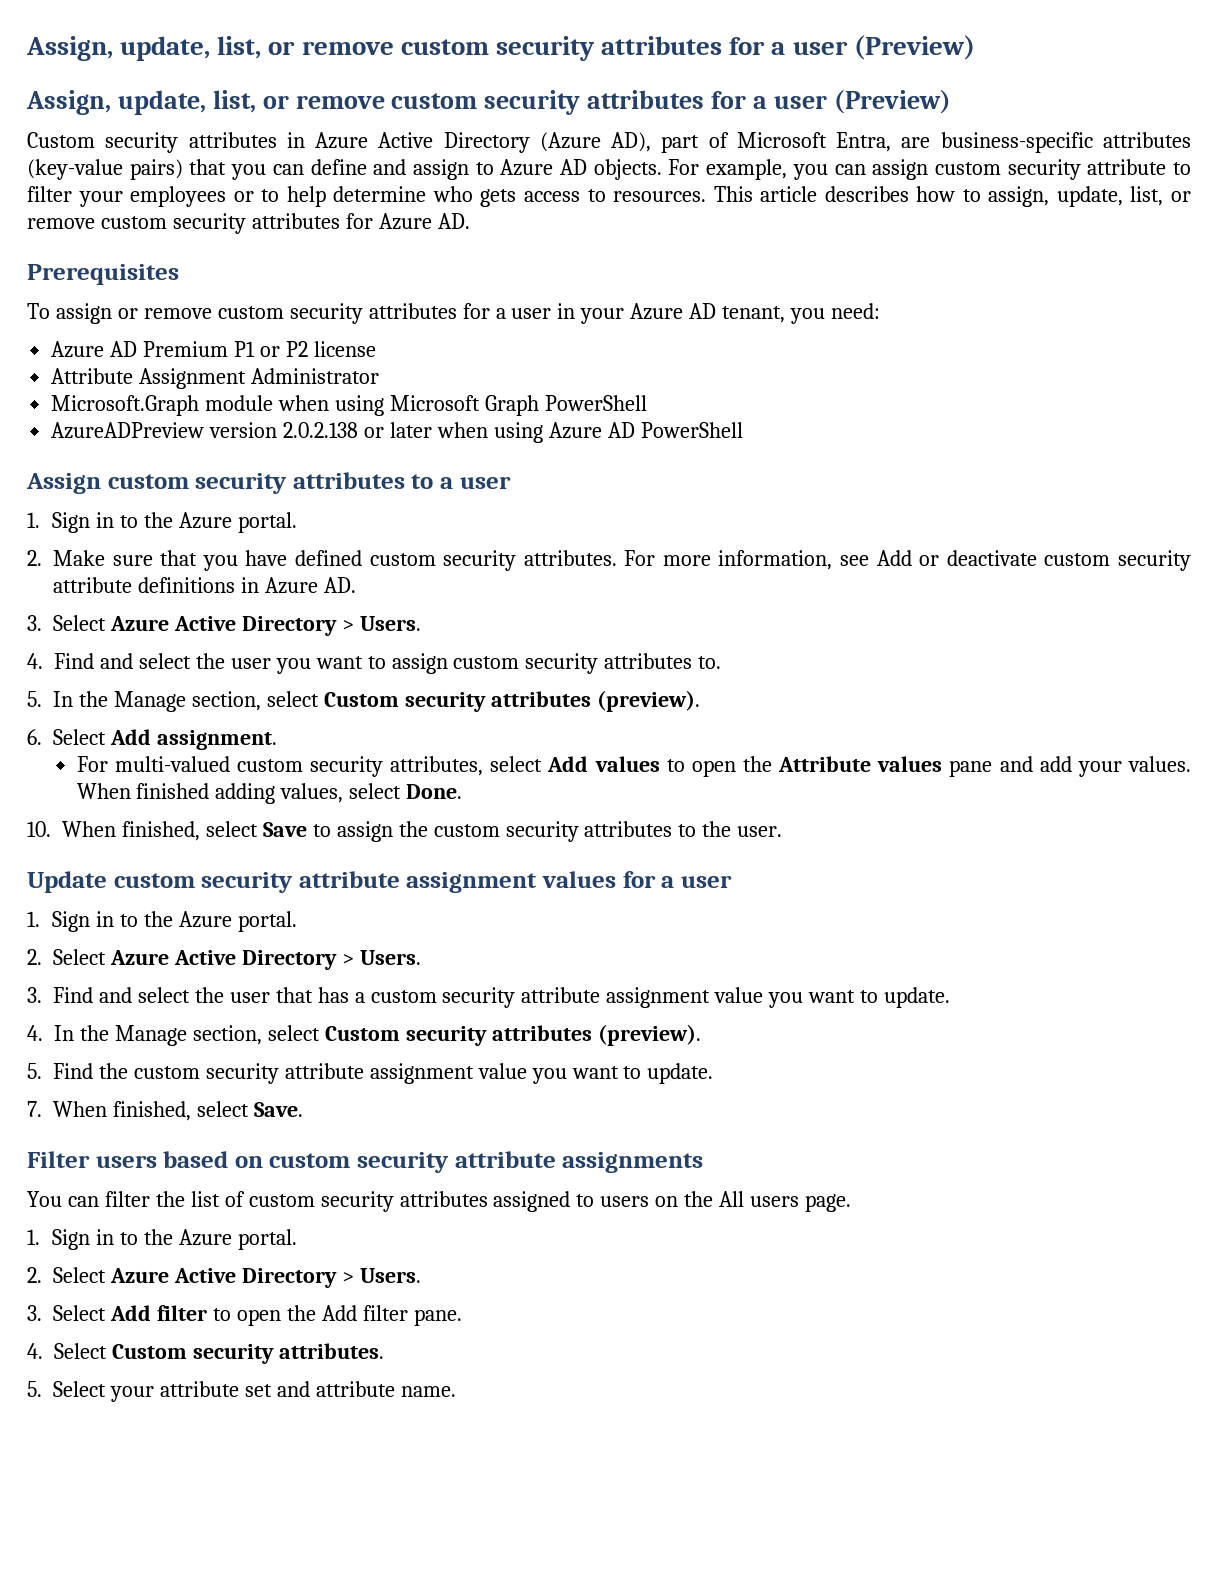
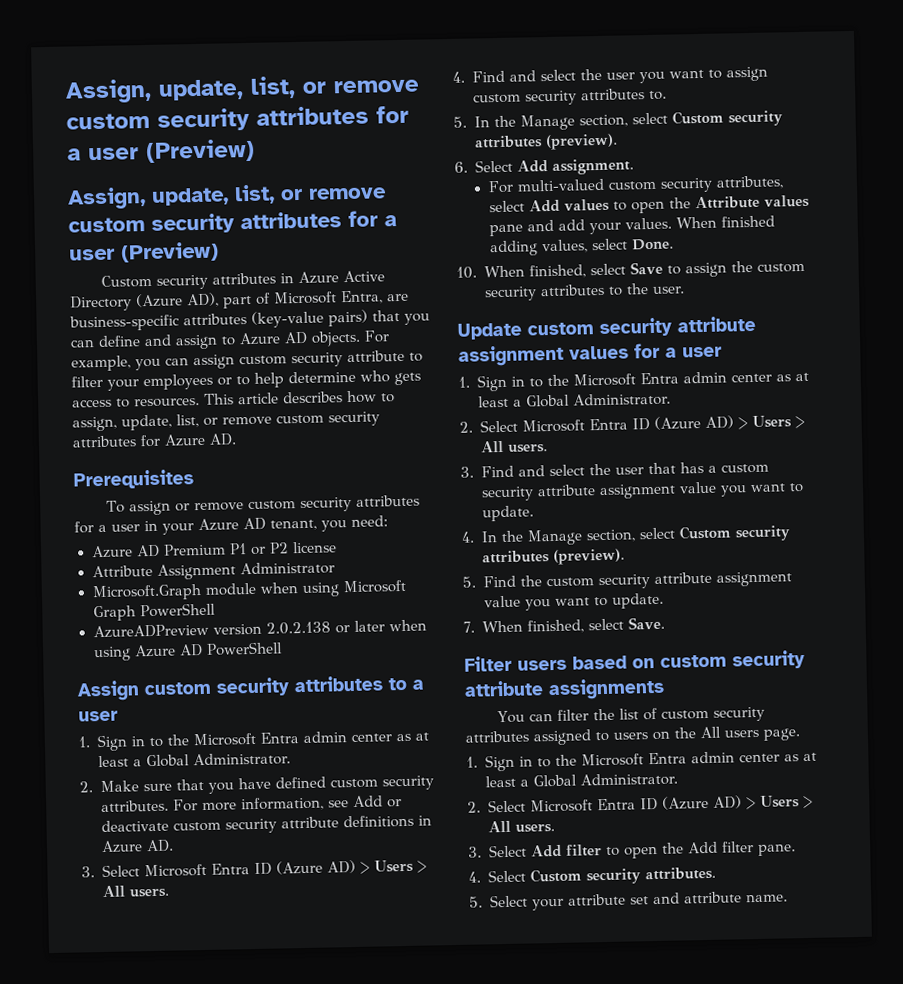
  Assign custom security attributes to a user
- 1. Sign in to the Azure portal.
+ 1. Sign in to the Microsoft Entra admin center as at least a Global Administrator.
- 3. Select Azure Active Directory > Users.
+ 3. Select Microsoft Entra ID (Azure AD) > Users > All users.
  Update custom security attribute assignment values for a user
- 1. Sign in to the Azure portal.
- 2. Select Azure Active Directory > Users.
+ 1. Sign in to the Microsoft Entra admin center as at least a Global Administrator.
+ 2. Select Microsoft Entra ID (Azure AD) > Users > All users.
  You can filter the list of custom security attributes assigned to users on the All users page.
- 1. Sign in to the Azure portal.
- 2. Select Azure Active Directory > Users.
+ 1. Sign in to the Microsoft Entra admin center as at least a Global Administrator.
+ 2. Select Microsoft Entra ID (Azure AD) > Users > All users.

